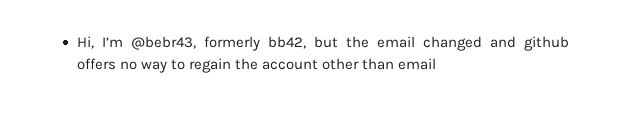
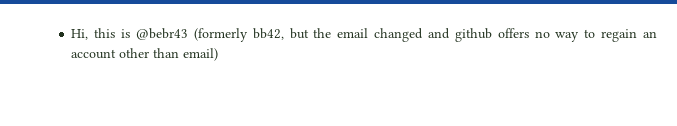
- Hi, I’m @bebr43, formerly bb42, but the email changed and github offers no way to regain the account other than email
+ Hi, this is @bebr43 (formerly bb42, but the email changed and github offers no way to regain an account other than email)

